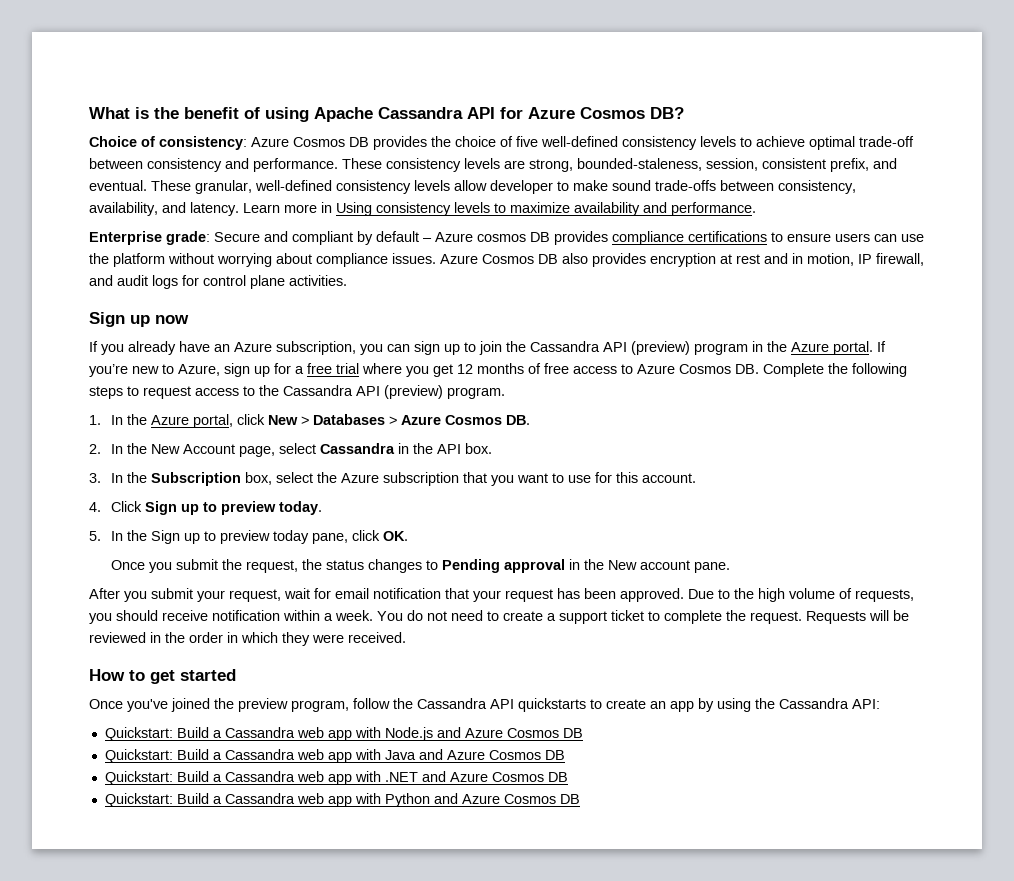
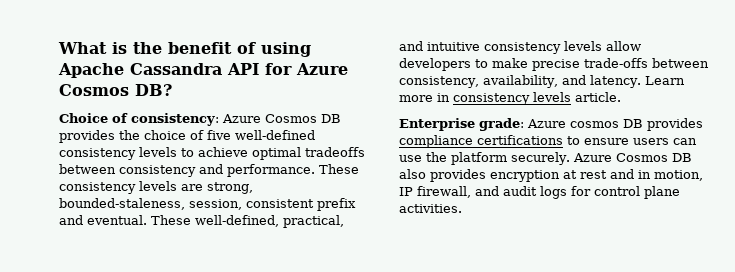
- Choice of consistency: Azure Cosmos DB provides the choice of five well-defined consistency levels to achieve optimal trade-off between consistency and performance.
+ Choice of consistency: Azure Cosmos DB provides the choice of five well-defined consistency levels to achieve optimal tradeoffs between consistency and performance.
- These consistency levels are strong, bounded-staleness, session, consistent prefix, and eventual.
+ These consistency levels are strong, bounded-staleness, session, consistent prefix and eventual.
- These granular, well-defined consistency levels allow developer to make sound trade-offs between consistency, availability, and latency.
+ These well-defined, practical, and intuitive consistency levels allow developers to make precise trade-offs between consistency, availability, and latency.
- Learn more in Using consistency levels to maximize availability and performance.
- Enterprise grade: Secure and compliant by default – Azure cosmos DB provides compliance certifications to ensure users can use the platform without worrying about compliance issues.
+ Learn more in consistency levels article.
+ Enterprise grade: Azure cosmos DB provides compliance certifications to ensure users can use the platform securely.
- Sign up now
- If you already have an Azure subscription, you can sign up to join the Cassandra API (preview) program in the Azure portal. If you’re new to Azure, sign up for a free trial where you get 12 months of free access to Azure Cosmos DB. Complete the following steps to request access to the Cassandra API (preview) program.
- 1. In the Azure portal, click New > Databases > Azure Cosmos DB.
- 2. In the New Account page, select Cassandra in the API box.
- 3. In the Subscription box, select the Azure subscription that you want to use for this account.
- 4. Click Sign up to preview today.
- 5. In the Sign up to preview today pane, click OK.
- Once you submit the request, the status changes to Pending approval in the New account pane.
- After you submit your request, wait for email notification that your request has been approved. Due to the high volume of requests, you should receive notification within a week. You do not need to create a support ticket to complete the request. Requests will be reviewed in the order in which they were received.
- How to get started
- Once you've joined the preview program, follow the Cassandra API quickstarts to create an app by using the Cassandra API:
- Quickstart: Build a Cassandra web app with Node.js and Azure Cosmos DB
- Quickstart: Build a Cassandra web app with Java and Azure Cosmos DB
- Quickstart: Build a Cassandra web app with .NET and Azure Cosmos DB
- Quickstart: Build a Cassandra web app with Python and Azure Cosmos DB

